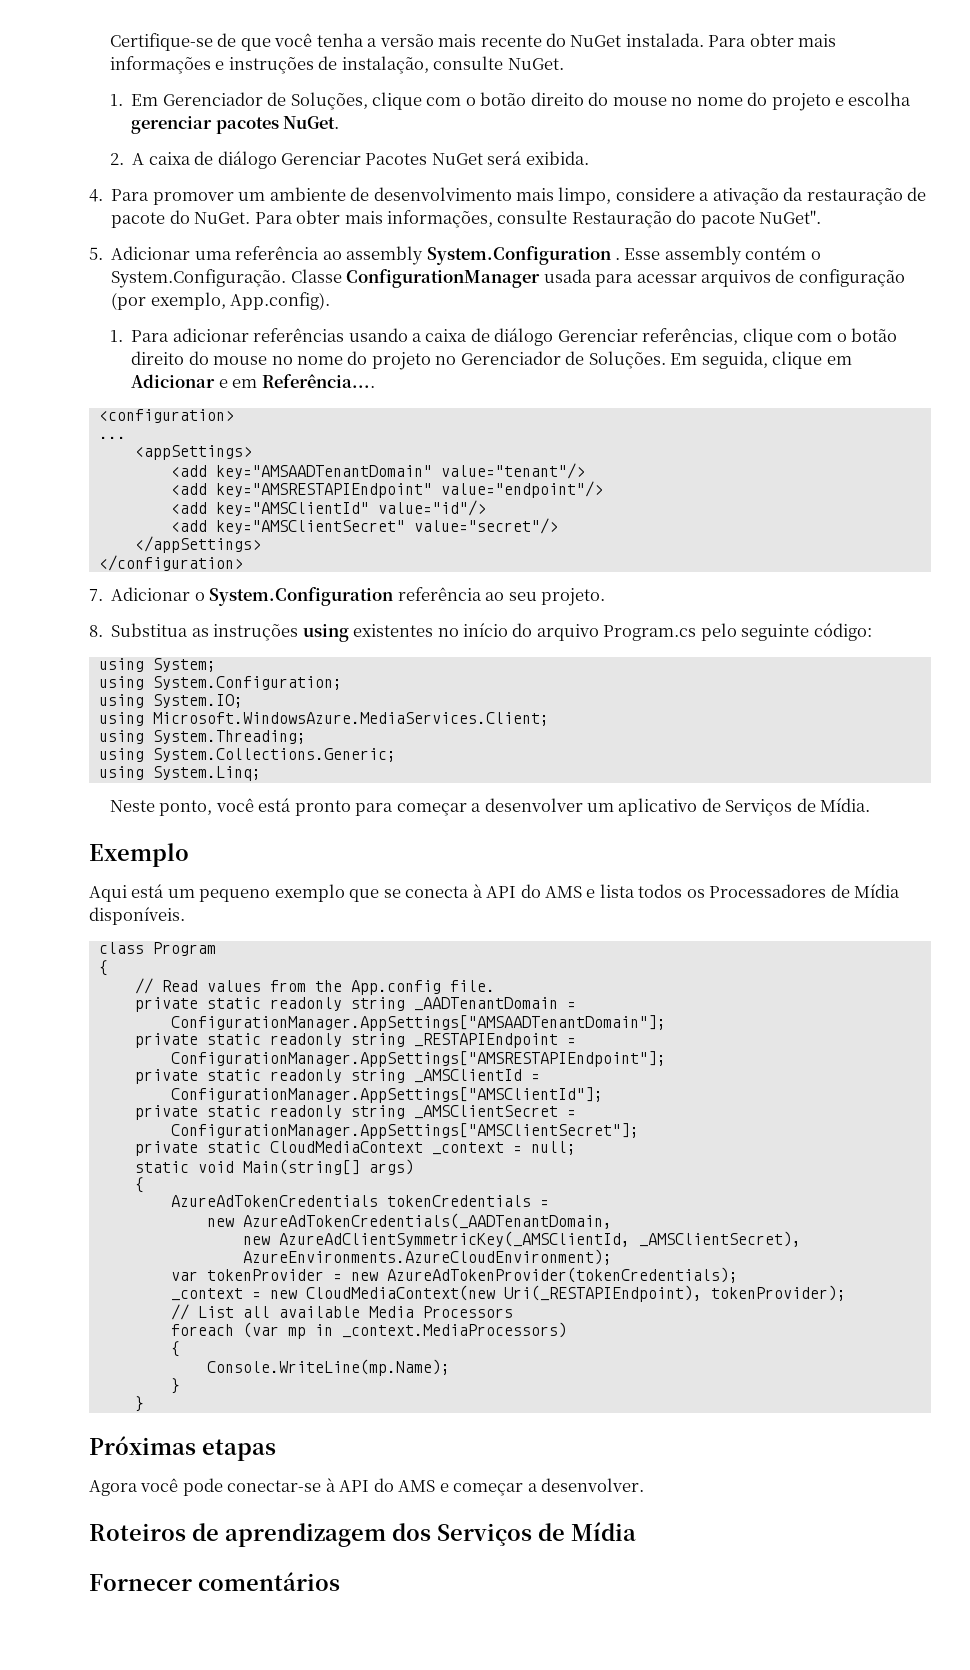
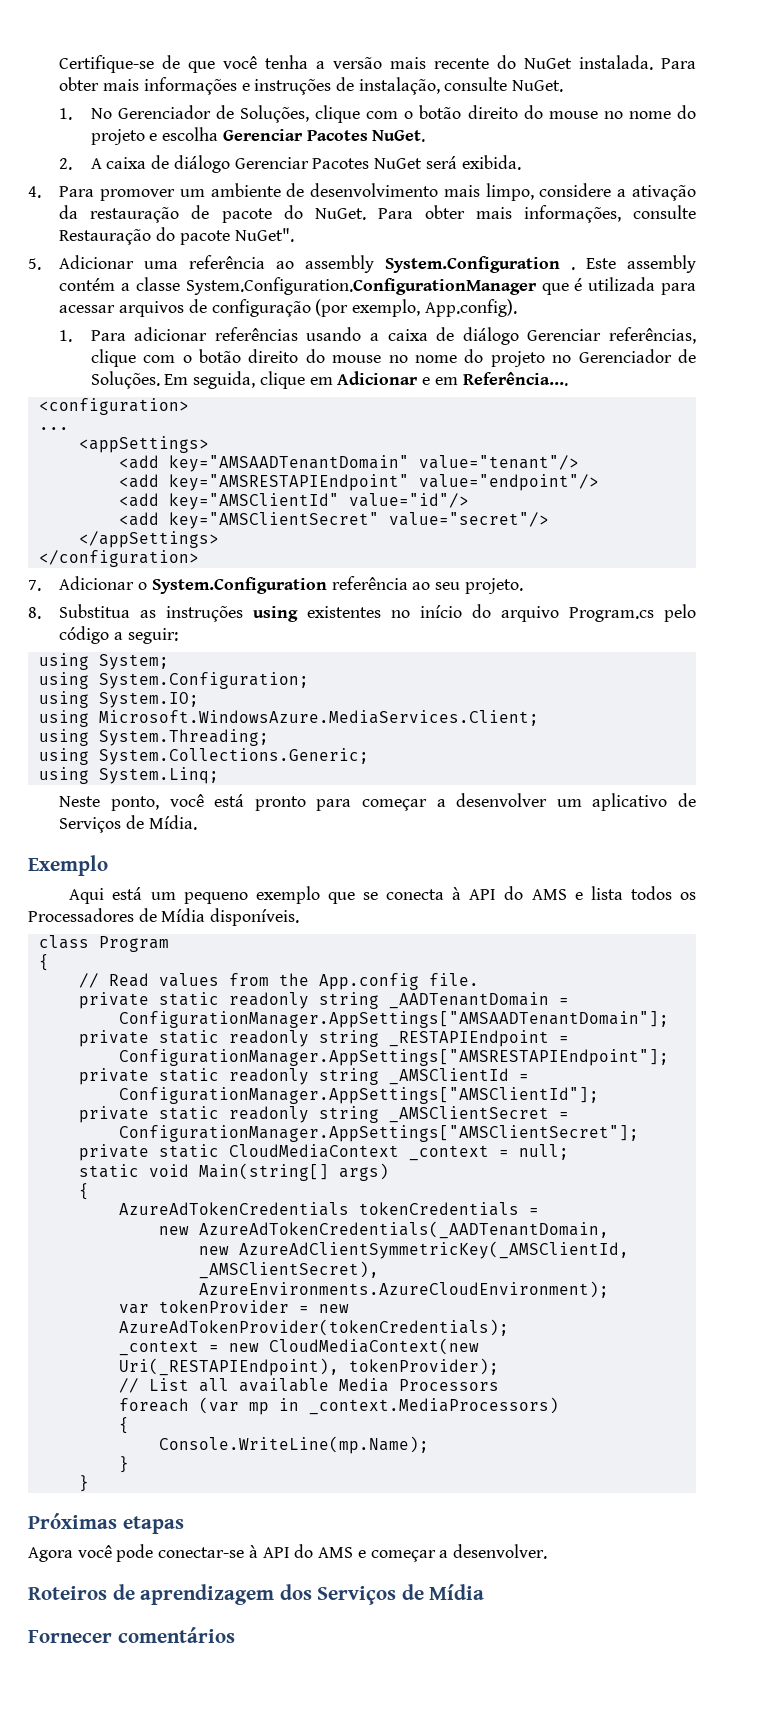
- 1. Em Gerenciador de Soluções, clique com o botão direito do mouse no nome do projeto e escolha gerenciar pacotes NuGet.
+ 1. No Gerenciador de Soluções, clique com o botão direito do mouse no nome do projeto e escolha Gerenciar Pacotes NuGet.
- Esse assembly contém o System.Configuração. Classe ConfigurationManager usada para acessar arquivos de configuração (por exemplo, App.config).
+ Este assembly contém a classe System.Configuration.ConfigurationManager que é utilizada para acessar arquivos de configuração (por exemplo, App.config).
- 8. Substitua as instruções using existentes no início do arquivo Program.cs pelo seguinte código:
+ 8. Substitua as instruções using existentes no início do arquivo Program.cs pelo código a seguir:

